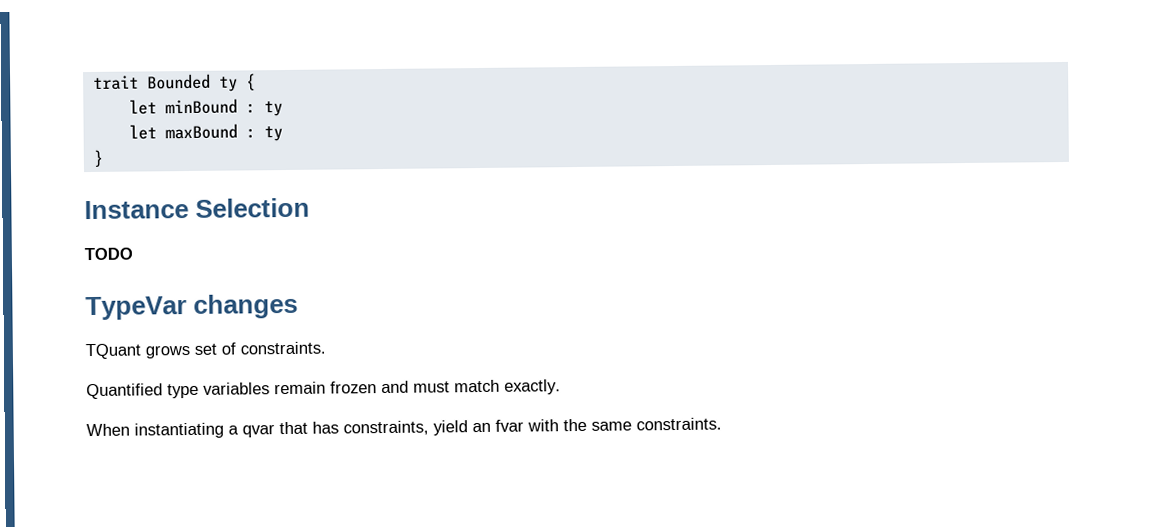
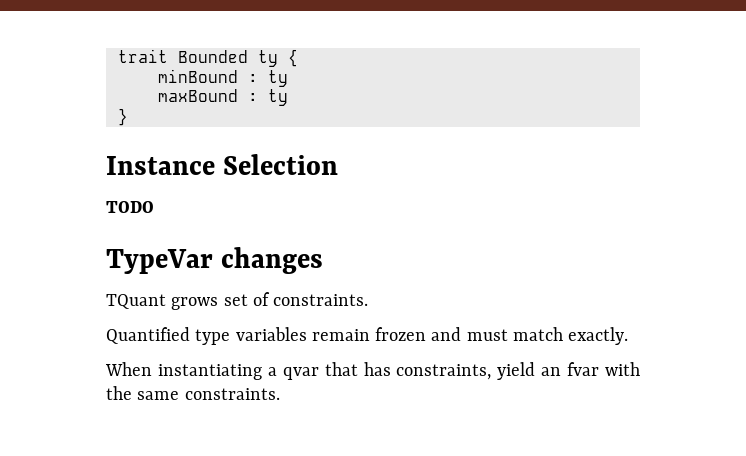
- let minBound : ty
+ minBound : ty
- let maxBound : ty
+ maxBound : ty

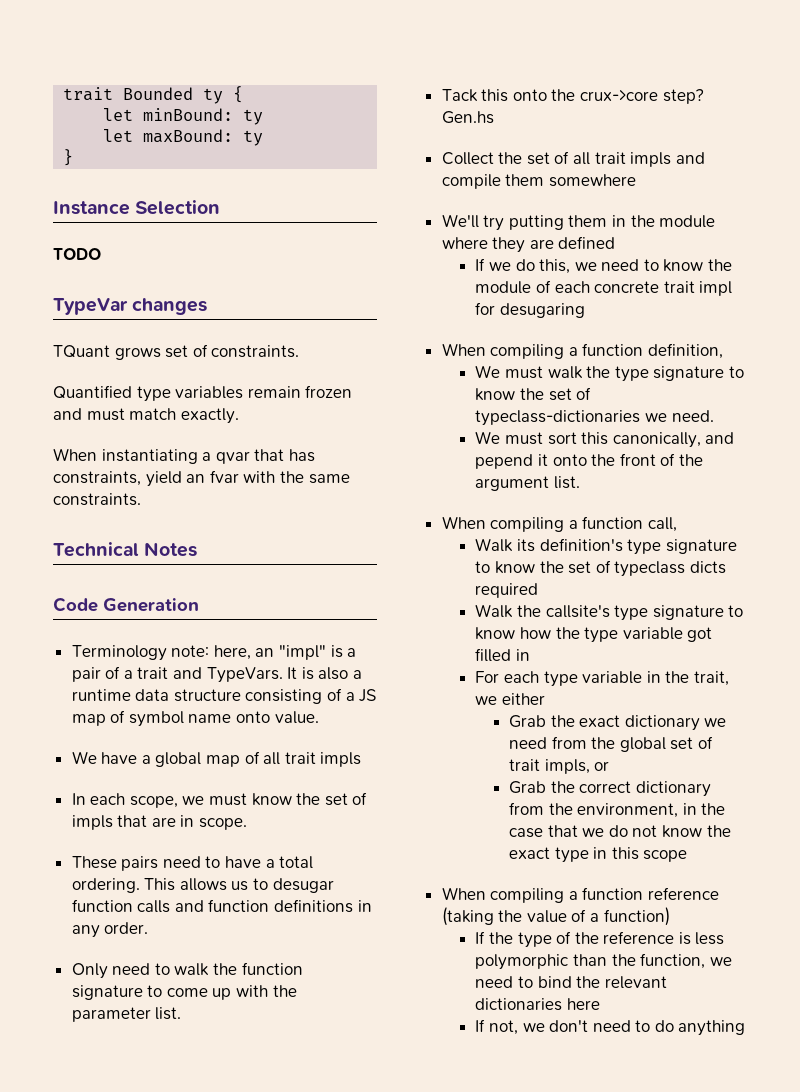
- minBound : ty
- maxBound : ty
+ let minBound: ty
+ let maxBound: ty
+ Technical Notes
+ Code Generation
+ Terminology note: here, an "impl" is a pair of a trait and TypeVars. It is also a runtime data structure consisting of a JS map of symbol name onto value.
+ We have a global map of all trait impls
+ In each scope, we must know the set of impls that are in scope.
+ These pairs need to have a total ordering. This allows us to desugar function calls and function definitions in any order.
+ Only need to walk the function signature to come up with the parameter list.
+ Tack this onto the crux->core step? Gen.hs
+ Collect the set of all trait impls and compile them somewhere
+ We'll try putting them in the module where they are defined
+ If we do this, we need to know the module of each concrete trait impl for desugaring
+ When compiling a function definition,
+ We must walk the type signature to know the set of typeclass-dictionaries we need.
+ We must sort this canonically, and pepend it onto the front of the argument list.
+ When compiling a function call,
+ Walk its definition's type signature to know the set of typeclass dicts required
+ Walk the callsite's type signature to know how the type variable got filled in
+ For each type variable in the trait, we either
+ Grab the exact dictionary we need from the global set of trait impls, or
+ Grab the correct dictionary from the environment, in the case that we do not know the exact type in this scope
+ When compiling a function reference (taking the value of a function)
+ If the type of the reference is less polymorphic than the function, we need to bind the relevant dictionaries here
+ If not, we don't need to do anything

